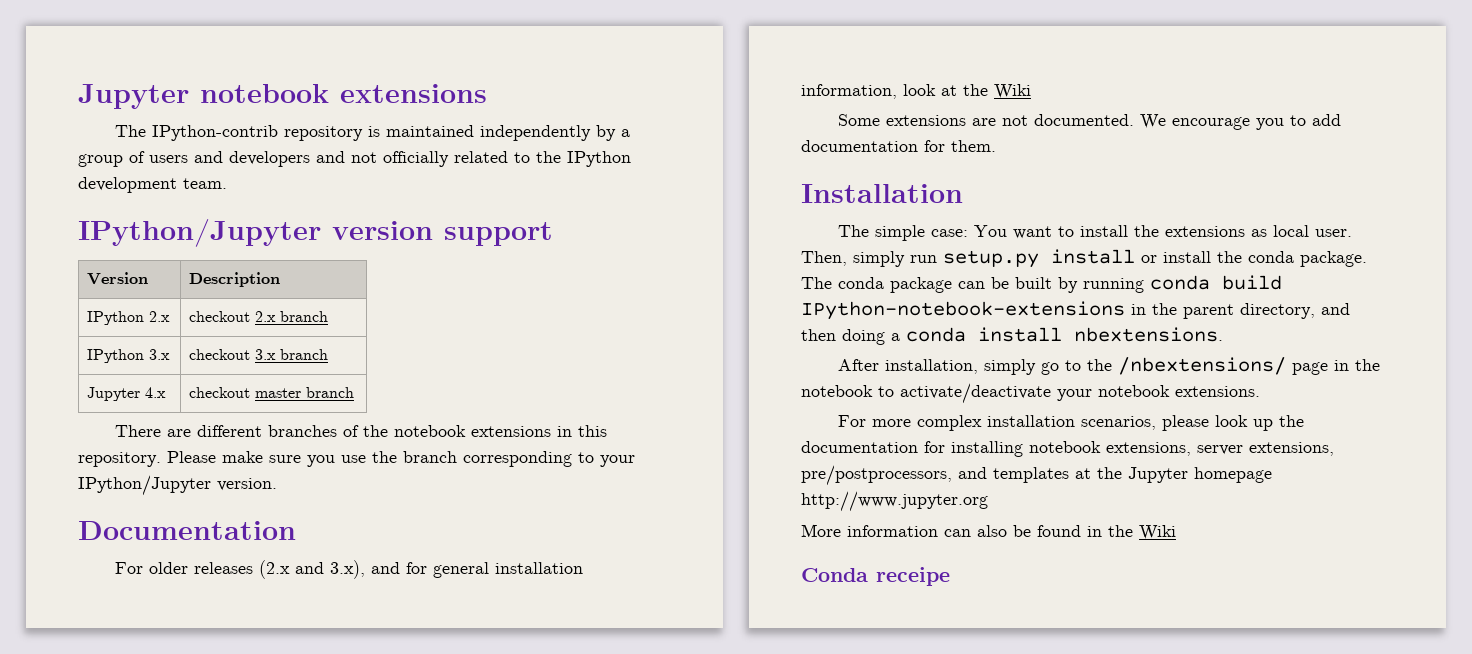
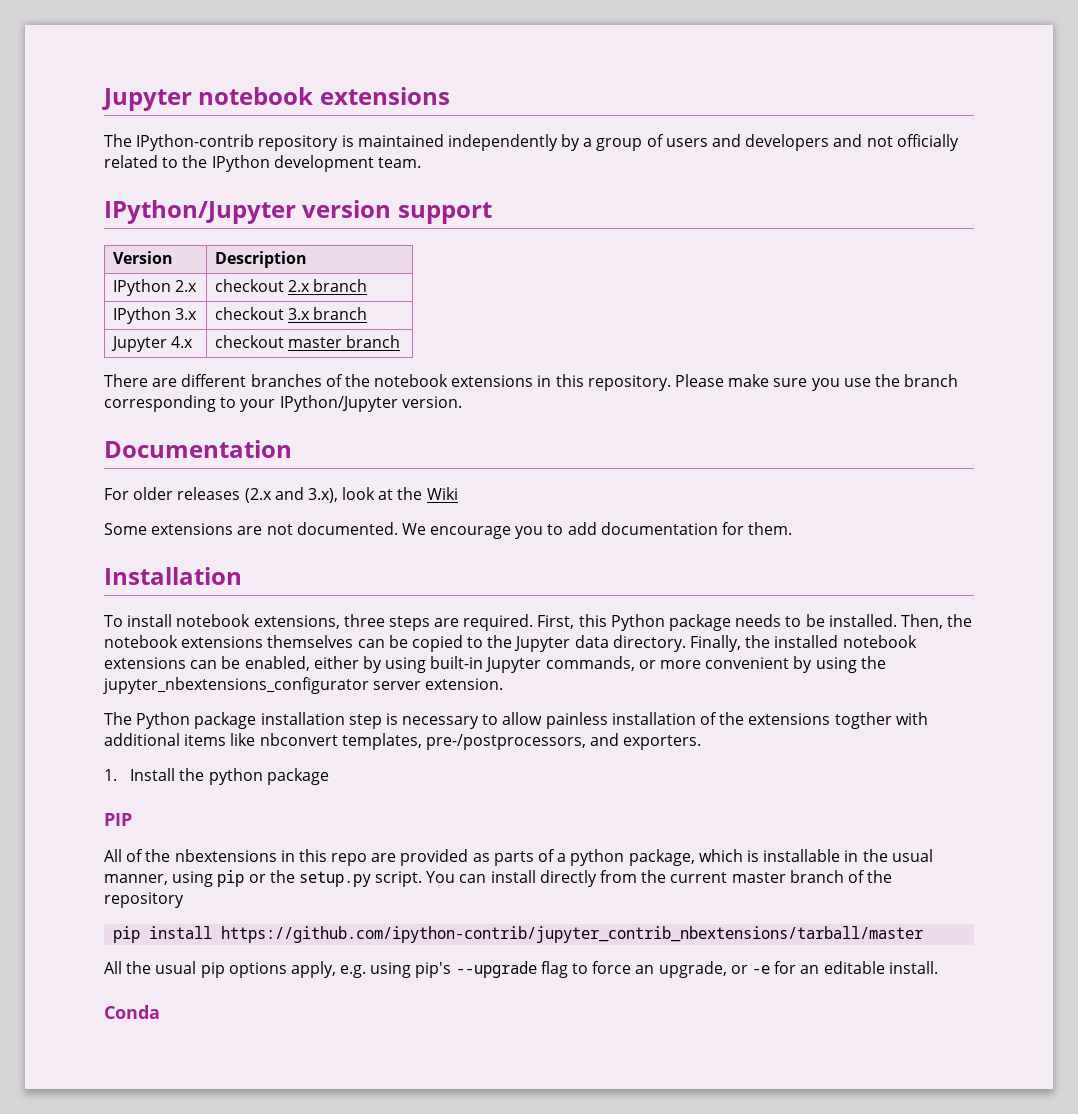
- For older releases (2.x and 3.x), and for general installation information, look at the Wiki
+ For older releases (2.x and 3.x), look at the Wiki
- The simple case: You want to install the extensions as local user. Then, simply run setup.py install or install the conda package. The conda package can be built by running conda build IPython-notebook-extensions in the parent directory, and then doing a conda install nbextensions.
- After installation, simply go to the /nbextensions/ page in the notebook to activate/deactivate your notebook extensions.
- For more complex installation scenarios, please look up the documentation for installing notebook extensions, server extensions, pre/postprocessors, and templates at the Jupyter homepage http://www.jupyter.org
- More information can also be found in the Wiki
+ To install notebook extensions, three steps are required. First, this Python package needs to be installed. Then, the notebook extensions themselves can be copied to the Jupyter data directory. Finally, the installed notebook extensions can be enabled, either by using built-in Jupyter commands, or more convenient by using the jupyter_nbextensions_configurator server extension.
+ The Python package installation step is necessary to allow painless installation of the extensions togther with additional items like nbconvert templates, pre-/postprocessors, and exporters.
+ 1. Install the python package
+ PIP
+ All of the nbextensions in this repo are provided as parts of a python package, which is installable in the usual manner, using pip or the setup.py script. You can install directly from the current master branch of the repository
+ pip install https://github.com/ipython-contrib/jupyter_contrib_nbextensions/tarball/master
+ All the usual pip options apply, e.g. using pip's --upgrade flag to force an upgrade, or -e for an editable install.
- Conda receipe
+ Conda

